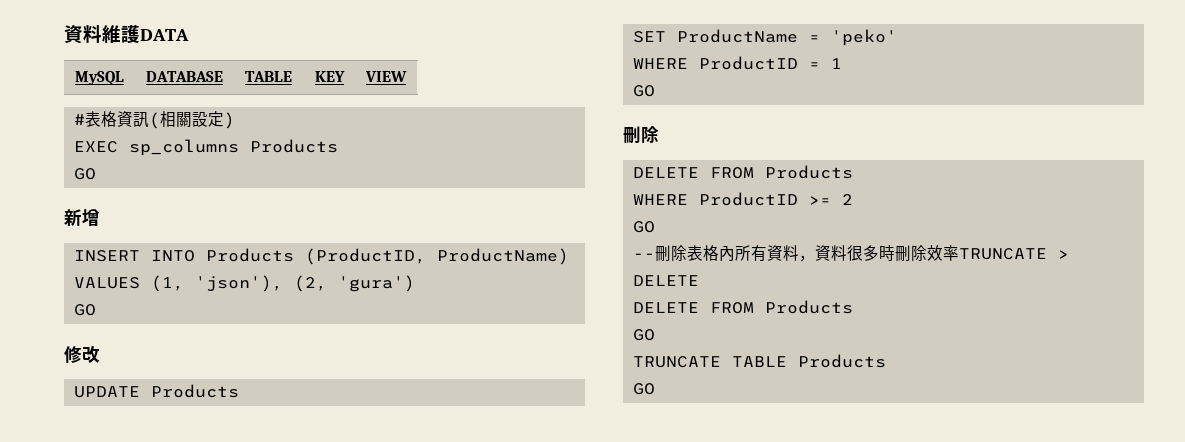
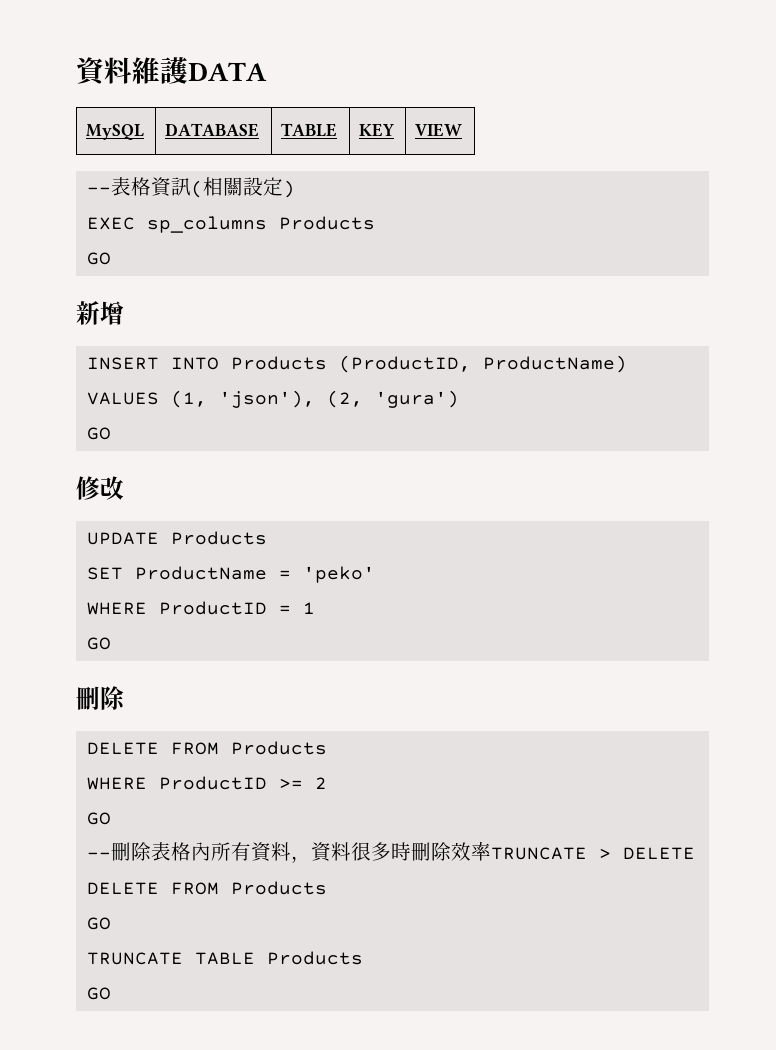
- #表格資訊(相關設定)
+ --表格資訊(相關設定)

